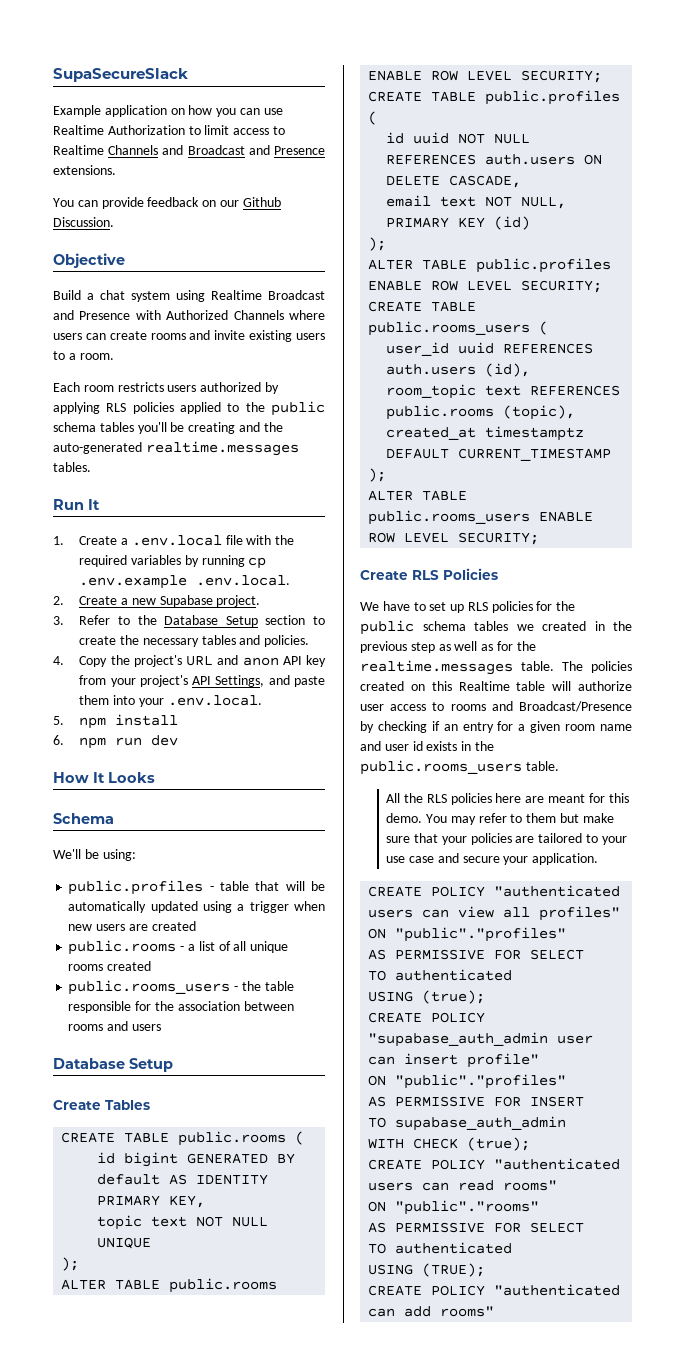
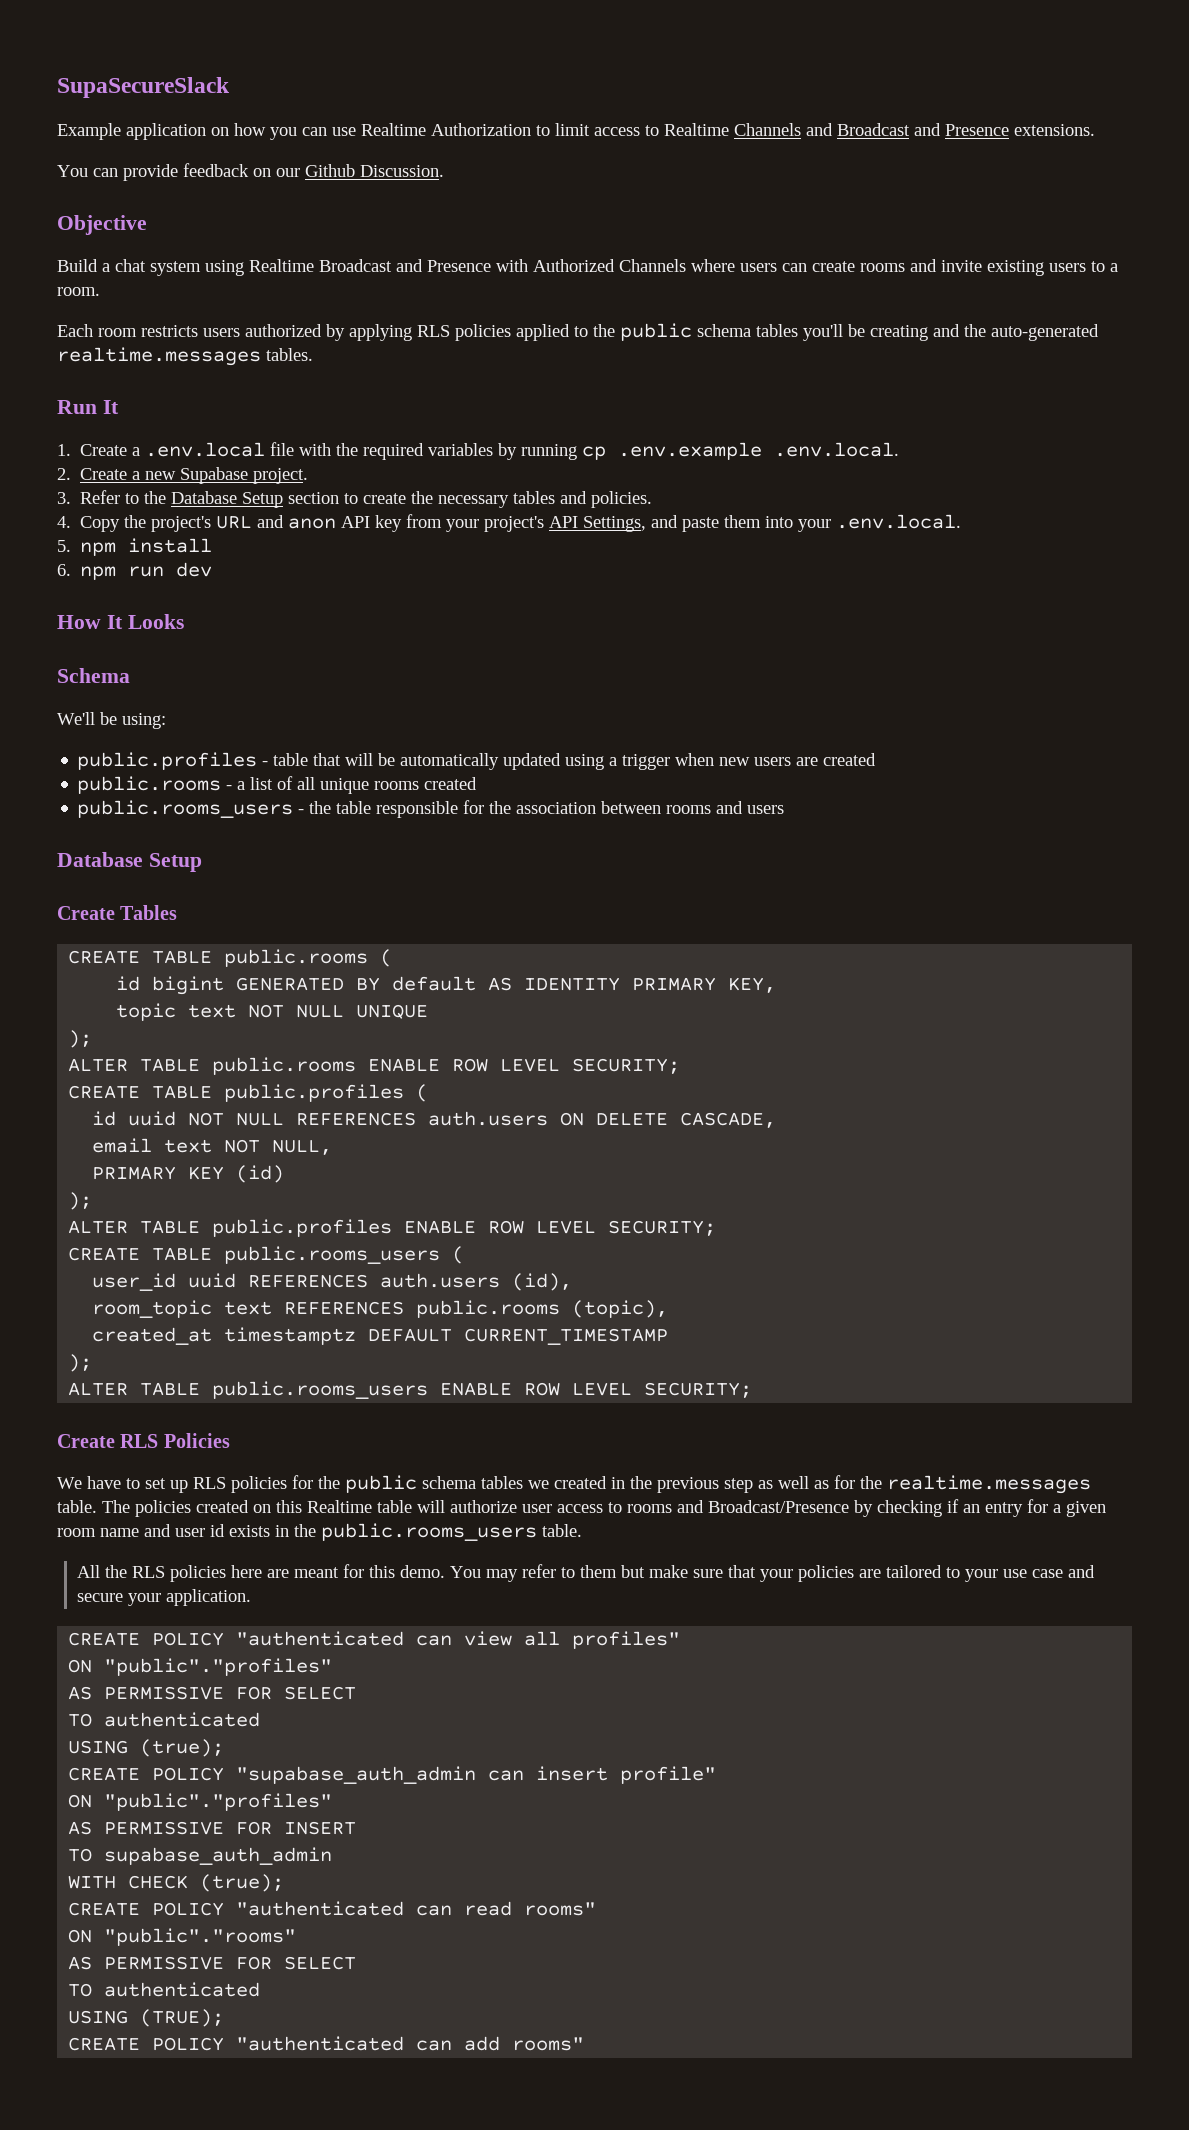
- CREATE POLICY "authenticated users can view all profiles"
+ CREATE POLICY "authenticated can view all profiles"
- CREATE POLICY "supabase_auth_admin user can insert profile"
+ CREATE POLICY "supabase_auth_admin can insert profile"
- CREATE POLICY "authenticated users can read rooms"
+ CREATE POLICY "authenticated can read rooms"

